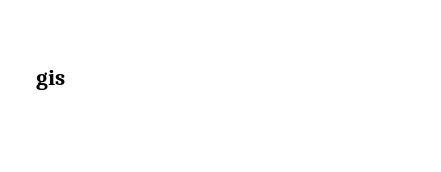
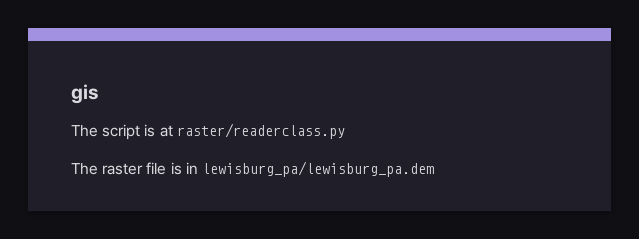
+ The script is at raster/readerclass.py
+ The raster file is in lewisburg_pa/lewisburg_pa.dem

